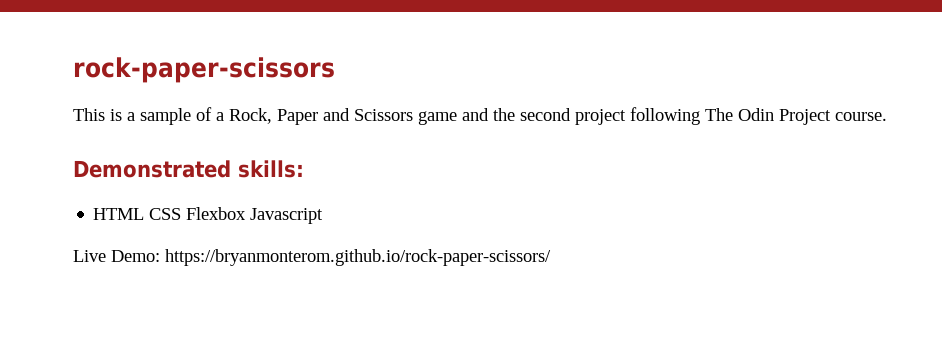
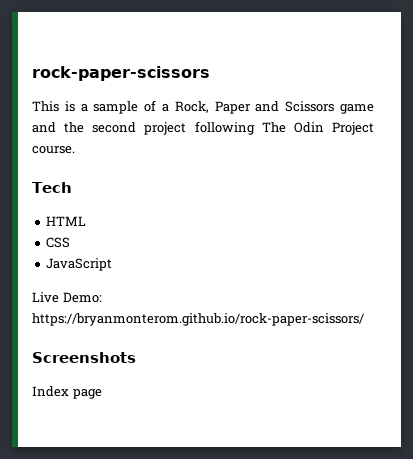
- Demonstrated skills:
+ Tech
- HTML CSS Flexbox Javascript
+ HTML
+ CSS
+ JavaScript
+ Screenshots
+ Index page

